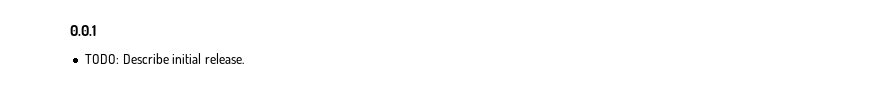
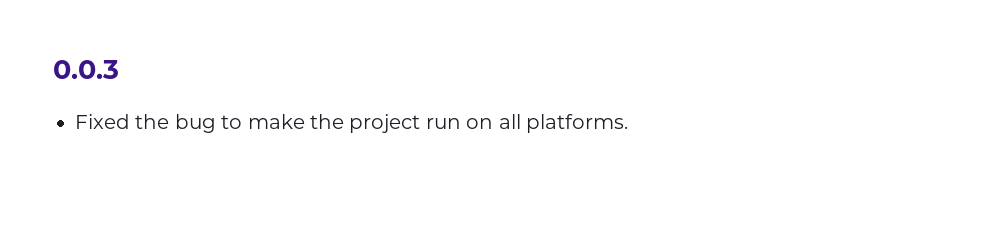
- 0.0.1
- TODO: Describe initial release.
+ 0.0.3
+ Fixed the bug to make the project run on all platforms.

